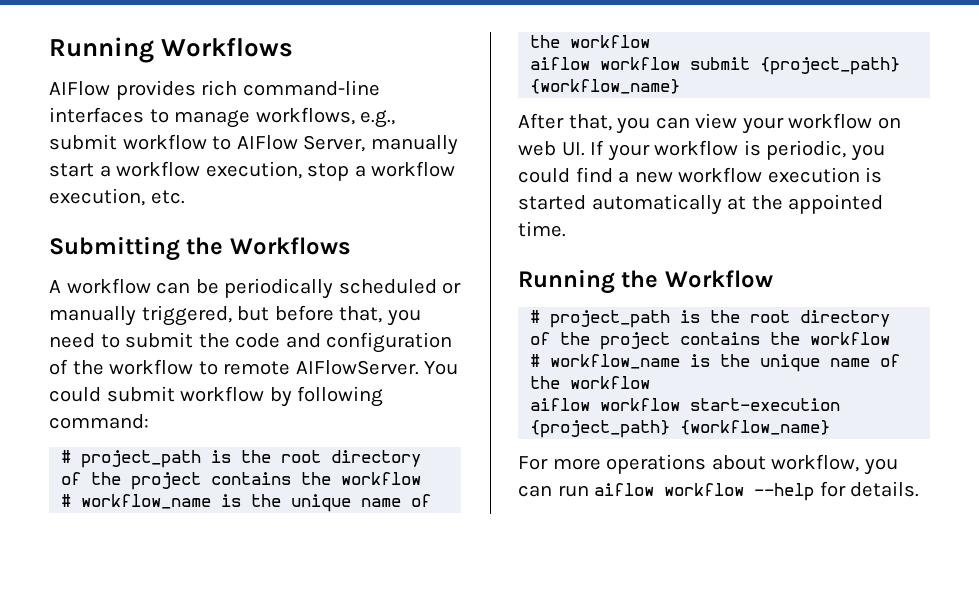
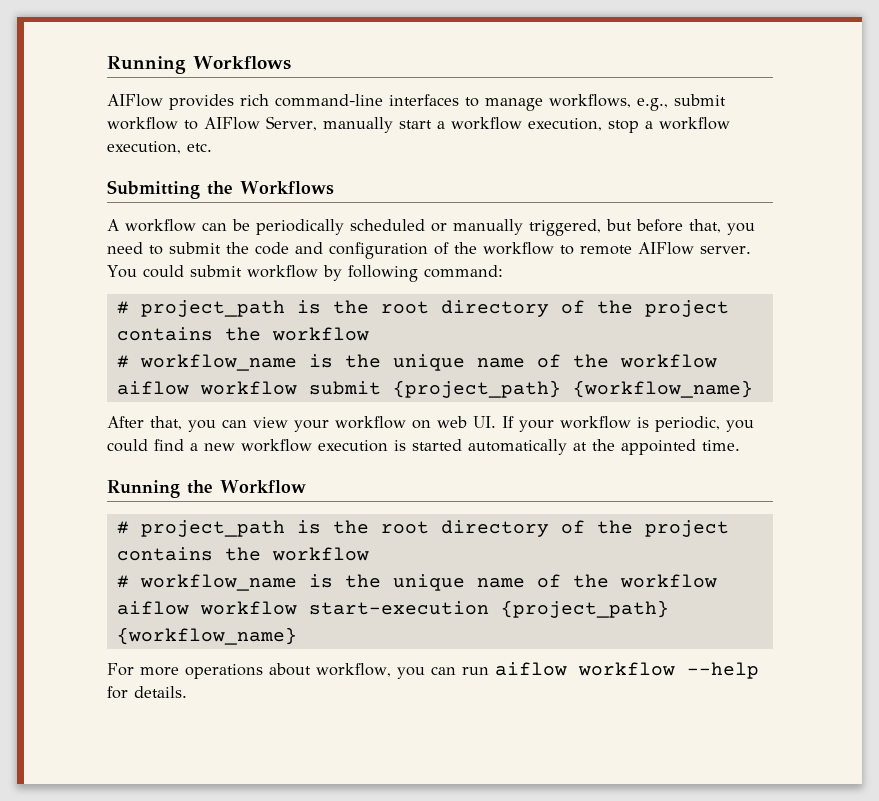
- A workflow can be periodically scheduled or manually triggered, but before that, you need to submit the code and configuration of the workflow to remote AIFlowServer.
+ A workflow can be periodically scheduled or manually triggered, but before that, you need to submit the code and configuration of the workflow to remote AIFlow server.

